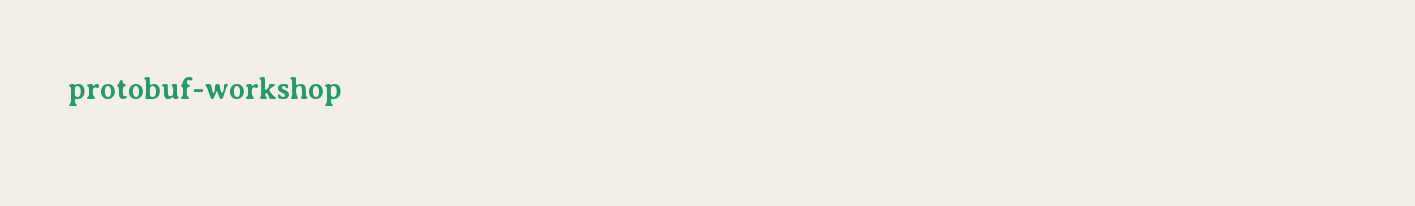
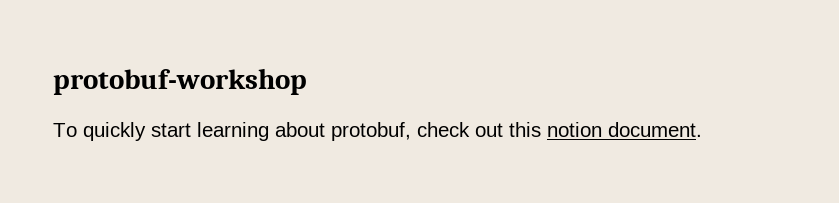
+ To quickly start learning about protobuf, check out this notion document.

